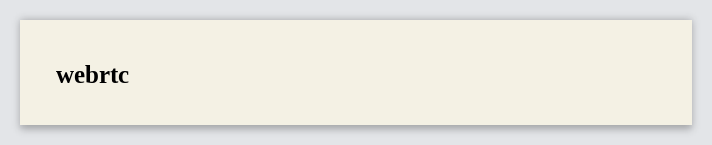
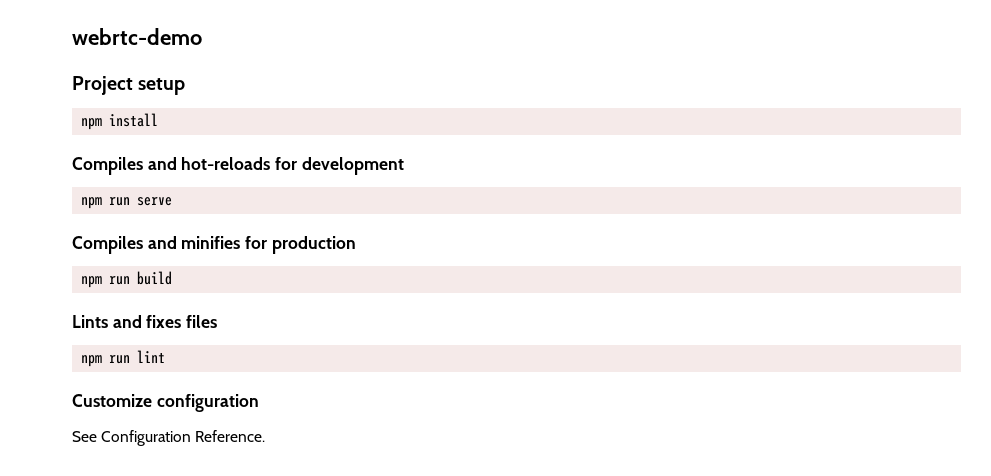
- webrtc
+ webrtc-demo
+ Project setup
+ npm install
+ Compiles and hot-reloads for development
+ npm run serve
+ Compiles and minifies for production
+ npm run build
+ Lints and fixes files
+ npm run lint
+ Customize configuration
+ See Configuration Reference.

